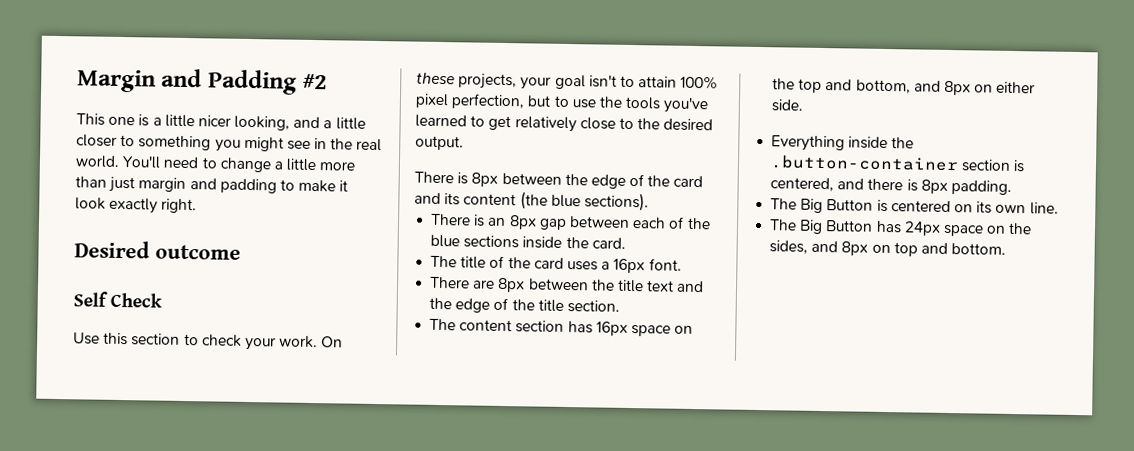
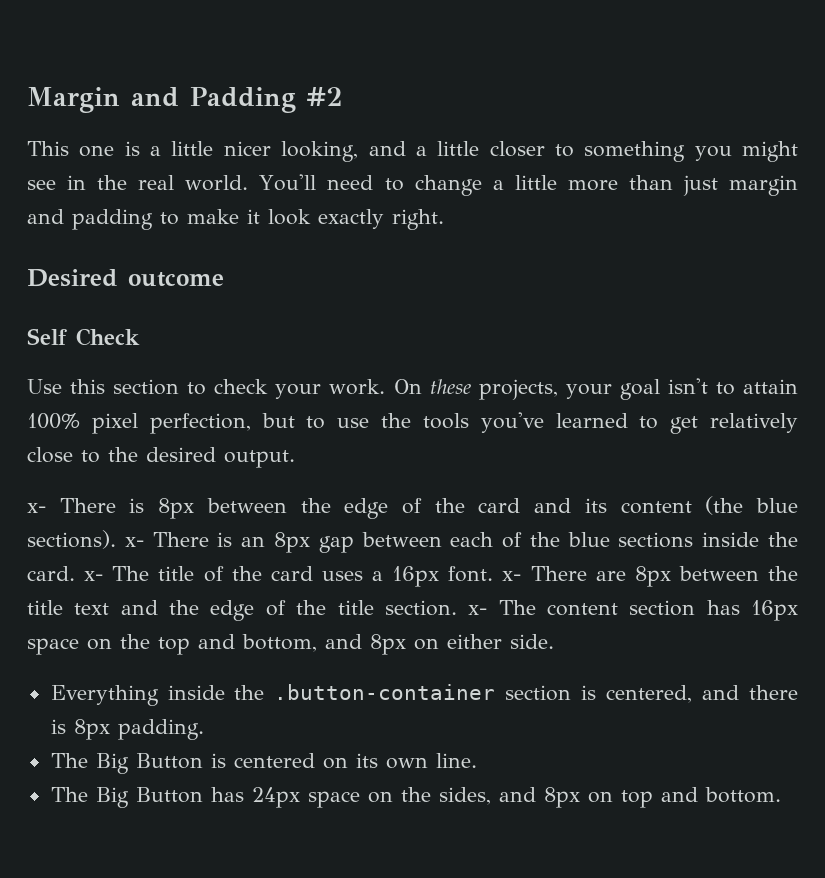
- There is 8px between the edge of the card and its content (the blue sections).
- There is an 8px gap between each of the blue sections inside the card.
- The title of the card uses a 16px font.
- There are 8px between the title text and the edge of the title section.
- The content section has 16px space on the top and bottom, and 8px on either side.
+ x- There is 8px between the edge of the card and its content (the blue sections). x- There is an 8px gap between each of the blue sections inside the card. x- The title of the card uses a 16px font. x- There are 8px between the title text and the edge of the title section. x- The content section has 16px space on the top and bottom, and 8px on either side.

